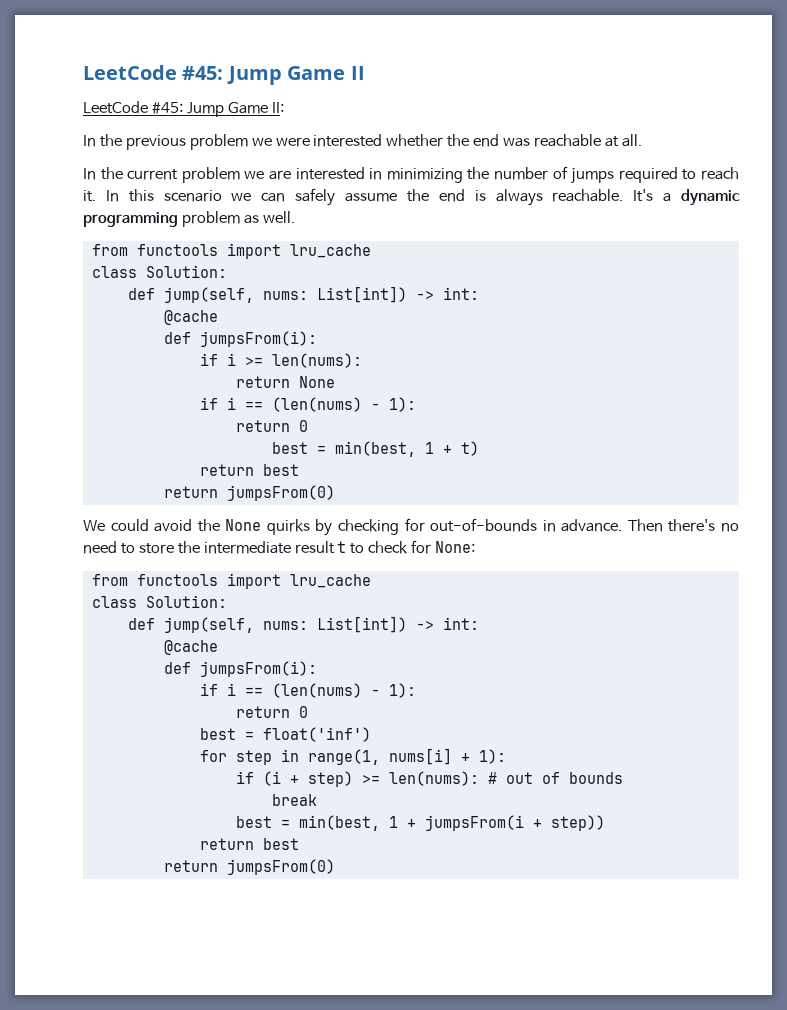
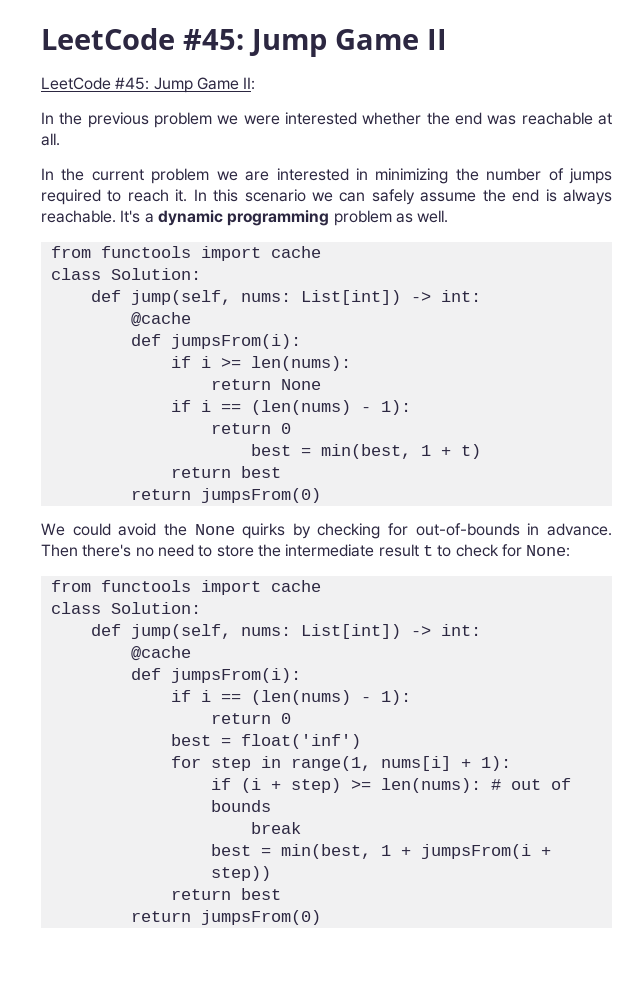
  It's a dynamic programming problem as well.
- from functools import lru_cache
+ from functools import cache
  Then there's no need to store the intermediate result t to check for None:
- from functools import lru_cache
+ from functools import cache

